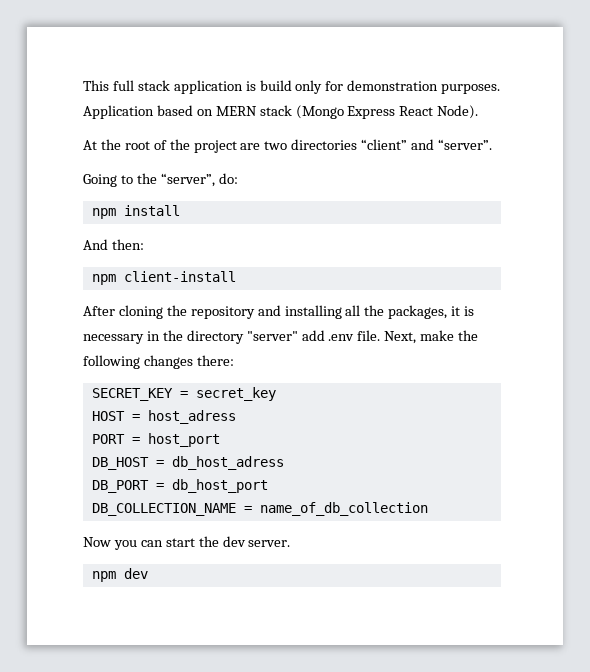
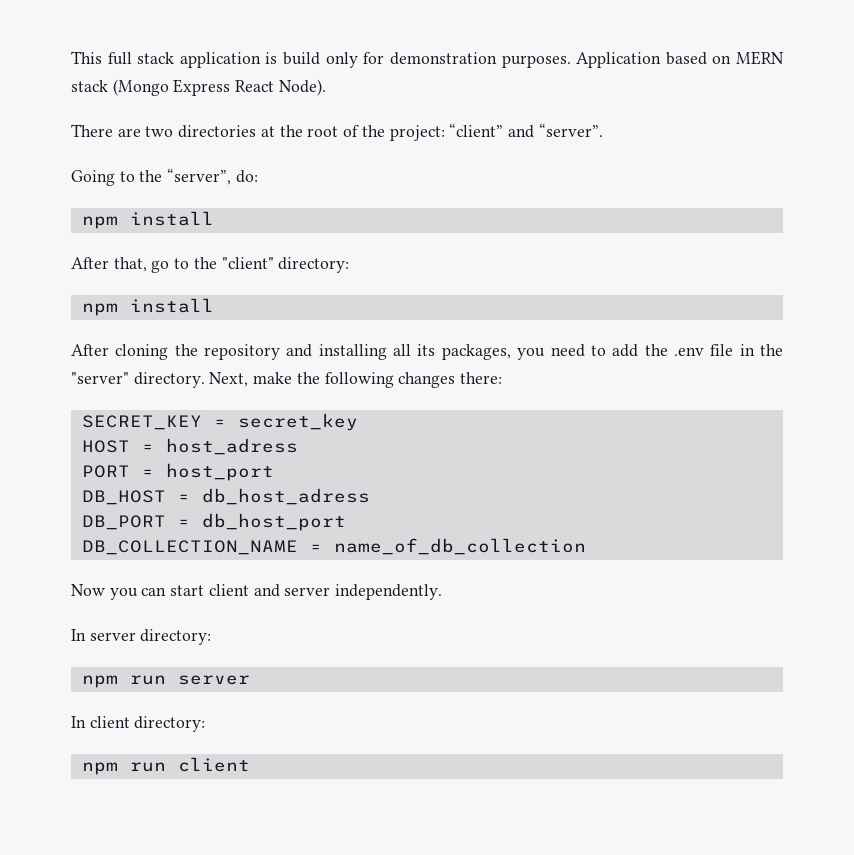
- At the root of the project are two directories “client” and “server”.
+ There are two directories at the root of the project: “client” and “server”.
- And then:
- npm client-install
+ After that, go to the "client" directory:
+ npm install
- After cloning the repository and installing all the packages, it is necessary in the directory "server" add .env file.
+ After cloning the repository and installing all its packages, you need to add the .env file in the "server" directory.
- Now you can start the dev server.
- npm dev
+ Now you can start client and server independently.
+ In server directory:
+ npm run server
+ In client directory:
+ npm run client

